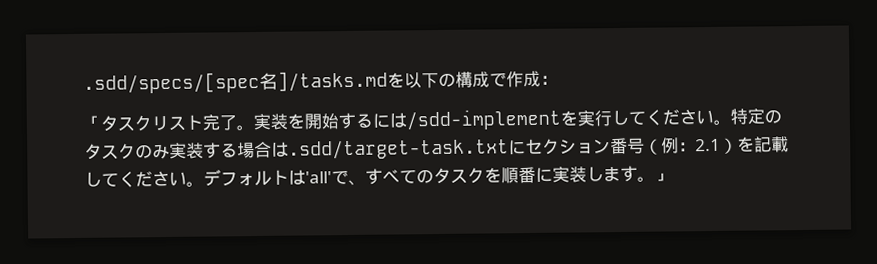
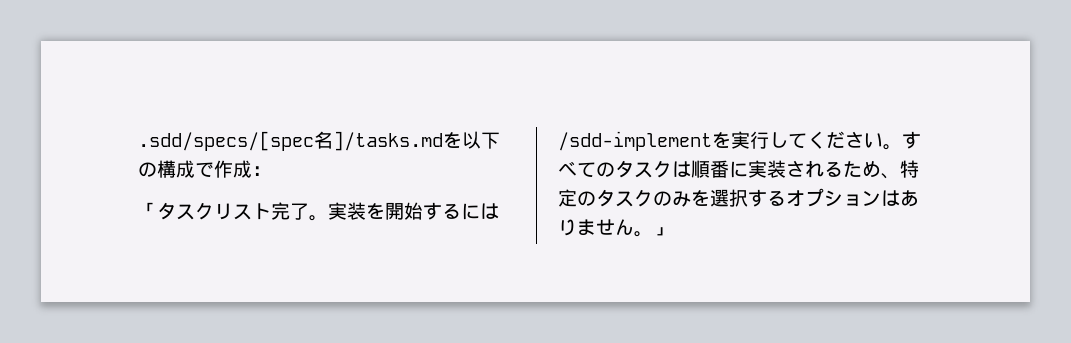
- 特定のタスクのみ実装する場合は.sdd/target-task.txtにセクション番号（例：2.1）を記載してください。デフォルトは'all'で、すべてのタスクを順番に実装します。」
+ すべてのタスクは順番に実装されるため、特定のタスクのみを選択するオプションはありません。」

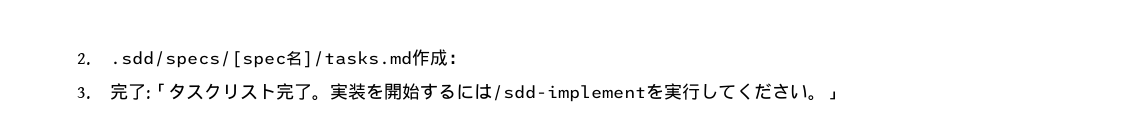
- .sdd/specs/[spec名]/tasks.mdを以下の構成で作成：
+ 2. .sdd/specs/[spec名]/tasks.md作成：
- 「タスクリスト完了。
+ 3.完了:「タスクリスト完了。
- 実装を開始するには/sdd-implementを実行してください。すべてのタスクは順番に実装されるため、特定のタスクのみを選択するオプションはありません。」
+ 実装を開始するには/sdd-implementを実行してください。」

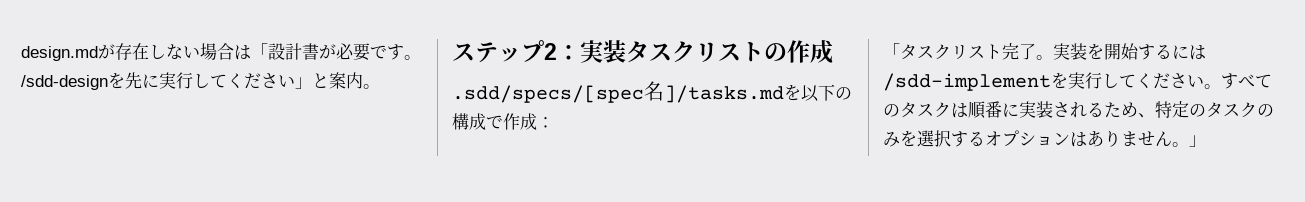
- 2. .sdd/specs/[spec名]/tasks.md作成：
+ design.mdが存在しない場合は「設計書が必要です。/sdd-designを先に実行してください」と案内。
+ ステップ2：実装タスクリストの作成
+ .sdd/specs/[spec名]/tasks.mdを以下の構成で作成：
- 3.完了:「タスクリスト完了。
+ 「タスクリスト完了。
- 実装を開始するには/sdd-implementを実行してください。」
+ 実装を開始するには/sdd-implementを実行してください。すべてのタスクは順番に実装されるため、特定のタスクのみを選択するオプションはありません。」

